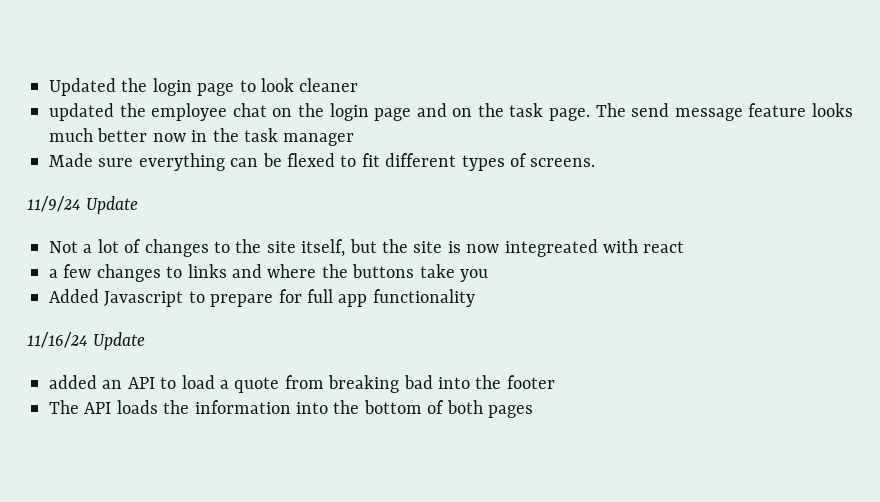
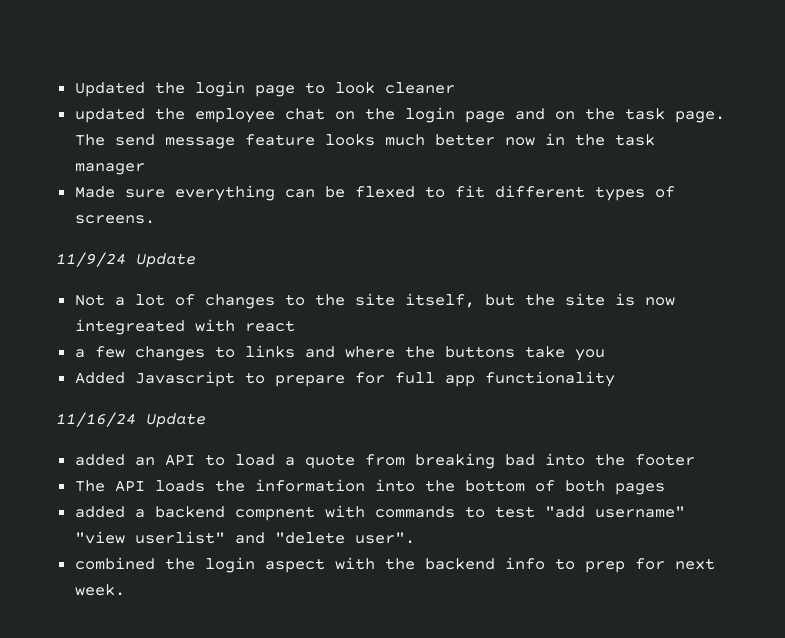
+ added a backend compnent with commands to test "add username" "view userlist" and "delete user".
+ combined the login aspect with the backend info to prep for next week.

